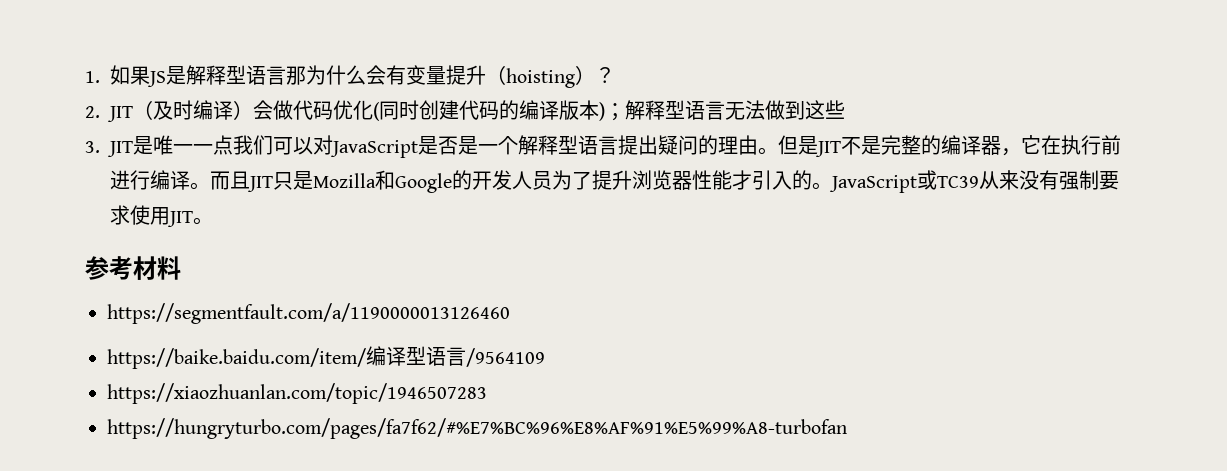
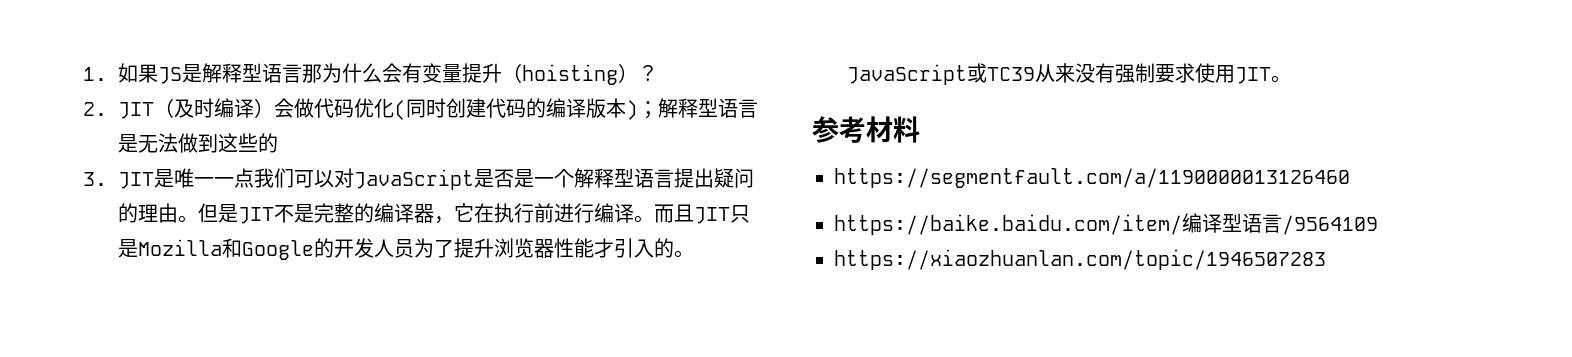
- 2. JIT（及时编译）会做代码优化(同时创建代码的编译版本)；解释型语言无法做到这些
+ 2. JIT（及时编译）会做代码优化(同时创建代码的编译版本)；解释型语言是无法做到这些的
- https://hungryturbo.com/pages/fa7f62/#%E7%BC%96%E8%AF%91%E5%99%A8-turbofan

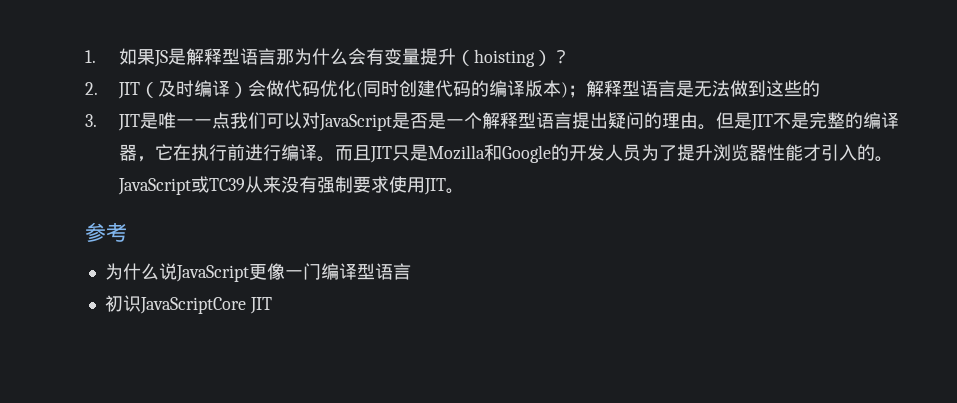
- 参考材料
- https://segmentfault.com/a/1190000013126460
- https://baike.baidu.com/item/编译型语言/9564109
- https://xiaozhuanlan.com/topic/1946507283
+ 参考
+ 为什么说JavaScript更像一门编译型语言
+ 初识JavaScriptCore JIT

